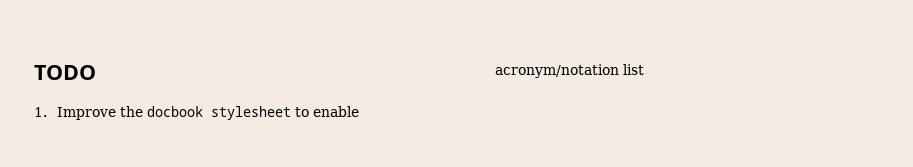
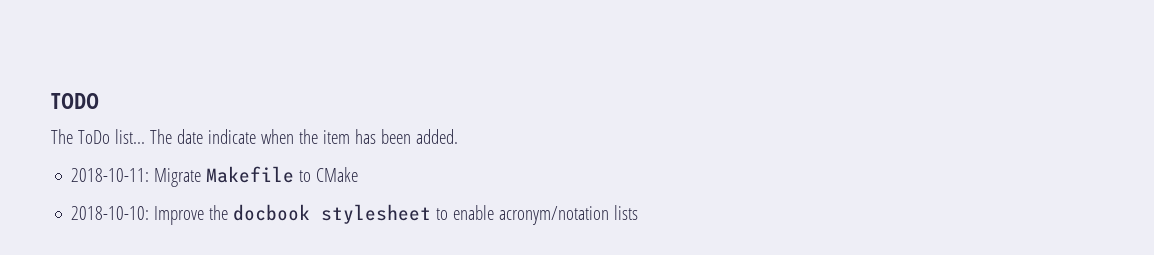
- 1. Improve the docbook stylesheet to enable acronym/notation list
+ The ToDo list... The date indicate when the item has been added.
+ 2018-10-11: Migrate Makefile to CMake
+ 2018-10-10: Improve the docbook stylesheet to enable acronym/notation lists

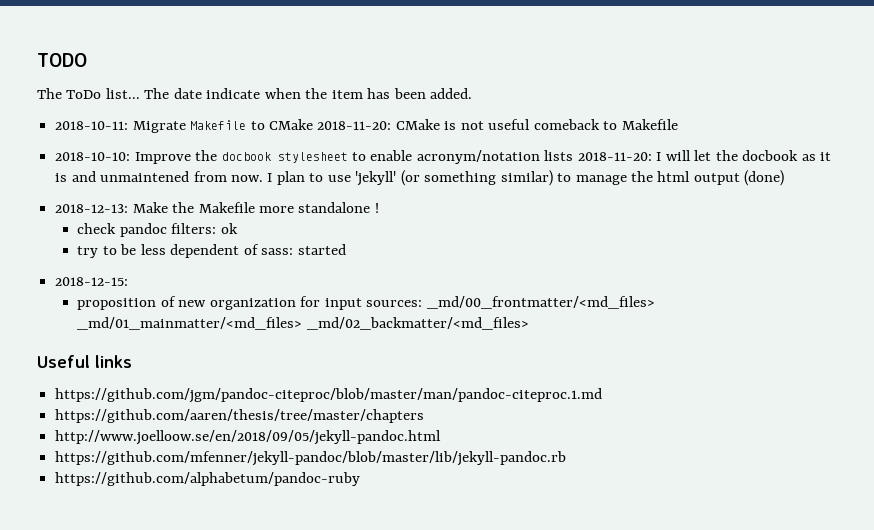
- 2018-10-11: Migrate Makefile to CMake
+ 2018-10-11: Migrate Makefile to CMake 2018-11-20: CMake is not useful comeback to Makefile
- 2018-10-10: Improve the docbook stylesheet to enable acronym/notation lists
+ 2018-10-10: Improve the docbook stylesheet to enable acronym/notation lists 2018-11-20: I will let the docbook as it is and unmaintened from now. I plan to use 'jekyll' (or something similar) to manage the html output (done)
+ 2018-12-13: Make the Makefile more standalone !
+ check pandoc filters: ok
+ try to be less dependent of sass: started
+ 2018-12-15:
+ proposition of new organization for input sources: _md/00_frontmatter/<md_files> _md/01_mainmatter/<md_files> _md/02_backmatter/<md_files>
+ Useful links
+ https://github.com/jgm/pandoc-citeproc/blob/master/man/pandoc-citeproc.1.md
+ https://github.com/aaren/thesis/tree/master/chapters
+ http://www.joelloow.se/en/2018/09/05/jekyll-pandoc.html
+ https://github.com/mfenner/jekyll-pandoc/blob/master/lib/jekyll-pandoc.rb
+ https://github.com/alphabetum/pandoc-ruby

